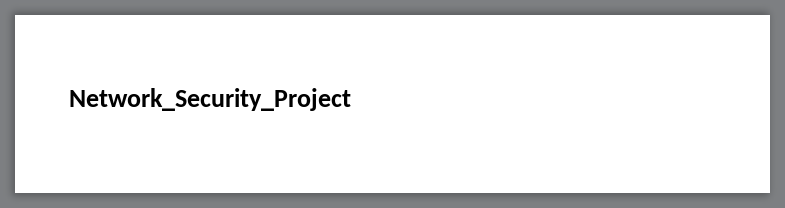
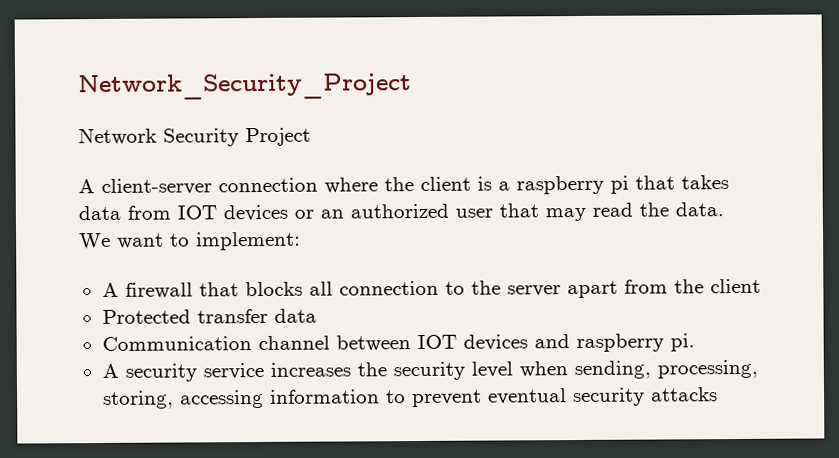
+ Network Security Project
+ A client-server connection where the client is a raspberry pi that takes data from IOT devices or an authorized user that may read the data. We want to implement:
+ A firewall that blocks all connection to the server apart from the client
+ Protected transfer data
+ Communication channel between IOT devices and raspberry pi.
+ A security service increases the security level when sending, processing, storing, accessing information to prevent eventual security attacks

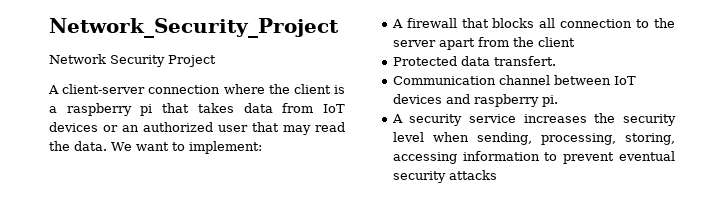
- A client-server connection where the client is a raspberry pi that takes data from IOT devices or an authorized user that may read the data.
+ A client-server connection where the client is a raspberry pi that takes data from IoT devices or an authorized user that may read the data.
- Protected transfer data
+ Protected data transfert.
- Communication channel between IOT devices and raspberry pi.
+ Communication channel between IoT devices and raspberry pi.

